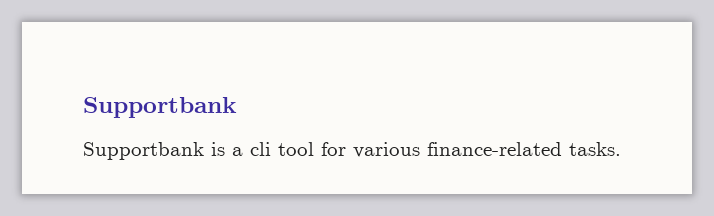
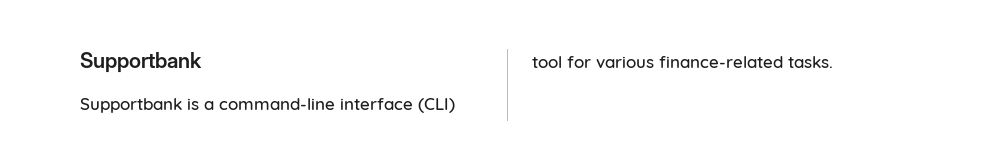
- Supportbank is a cli tool for various finance-related tasks.
+ Supportbank is a command-line interface (CLI) tool for various finance-related tasks.

